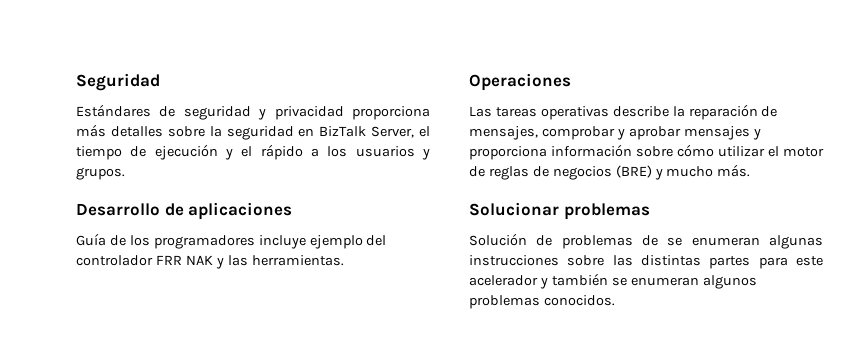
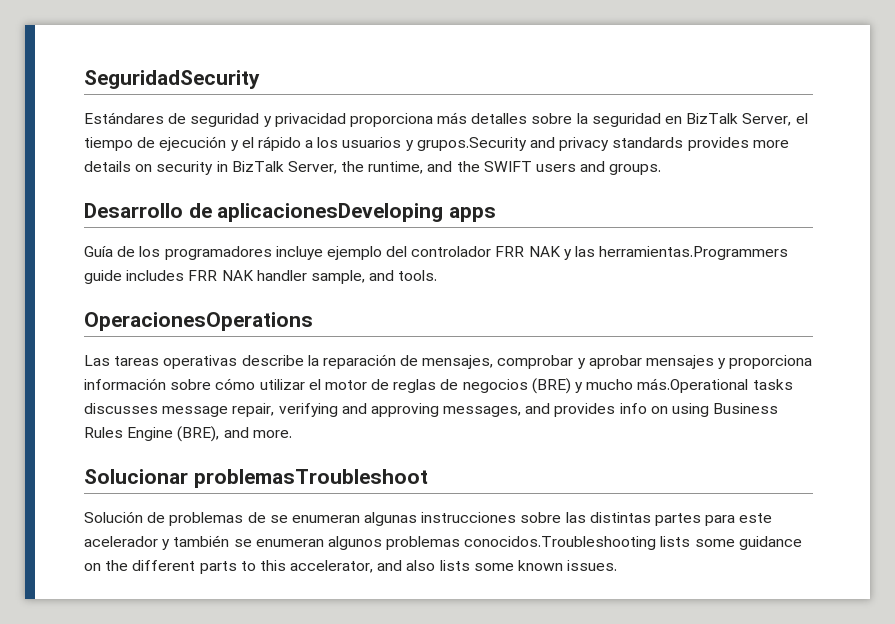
- Seguridad
+ SeguridadSecurity
- Estándares de seguridad y privacidad proporciona más detalles sobre la seguridad en BizTalk Server, el tiempo de ejecución y el rápido a los usuarios y grupos.
+ Estándares de seguridad y privacidad proporciona más detalles sobre la seguridad en BizTalk Server, el tiempo de ejecución y el rápido a los usuarios y grupos.Security and privacy standards provides more details on security in BizTalk Server, the runtime, and the SWIFT users and groups.
- Desarrollo de aplicaciones
+ Desarrollo de aplicacionesDeveloping apps
- Guía de los programadores incluye ejemplo del controlador FRR NAK y las herramientas.
- Operaciones
+ Guía de los programadores incluye ejemplo del controlador FRR NAK y las herramientas.Programmers guide includes FRR NAK handler sample, and tools.
+ OperacionesOperations
- Las tareas operativas describe la reparación de mensajes, comprobar y aprobar mensajes y proporciona información sobre cómo utilizar el motor de reglas de negocios (BRE) y mucho más.
+ Las tareas operativas describe la reparación de mensajes, comprobar y aprobar mensajes y proporciona información sobre cómo utilizar el motor de reglas de negocios (BRE) y mucho más.Operational tasks discusses message repair, verifying and approving messages, and provides info on using Business Rules Engine (BRE), and more.
- Solucionar problemas
+ Solucionar problemasTroubleshoot
- Solución de problemas de se enumeran algunas instrucciones sobre las distintas partes para este acelerador y también se enumeran algunos problemas conocidos.
+ Solución de problemas de se enumeran algunas instrucciones sobre las distintas partes para este acelerador y también se enumeran algunos problemas conocidos.Troubleshooting lists some guidance on the different parts to this accelerator, and also lists some known issues.

